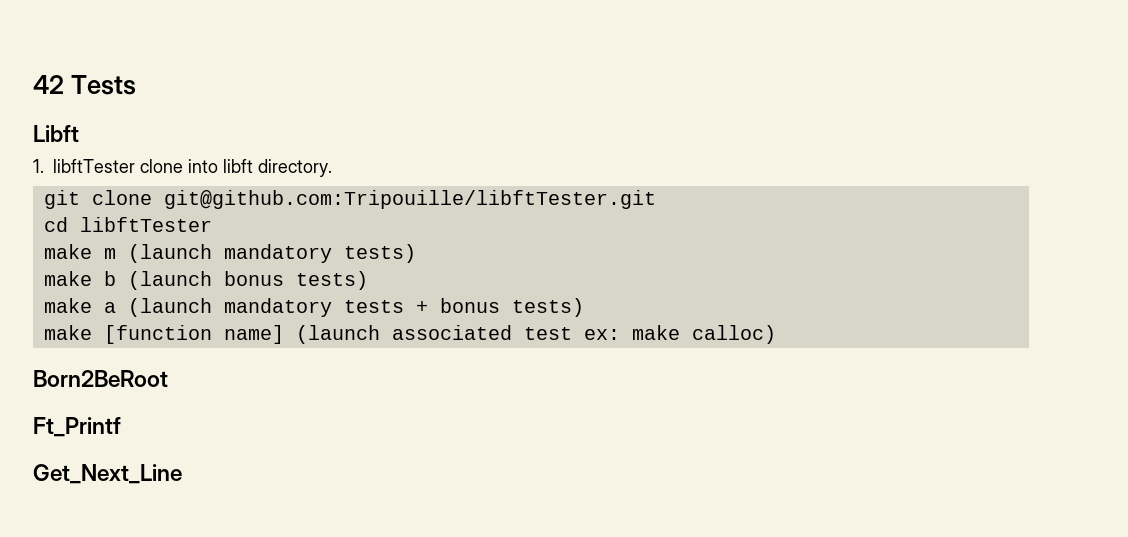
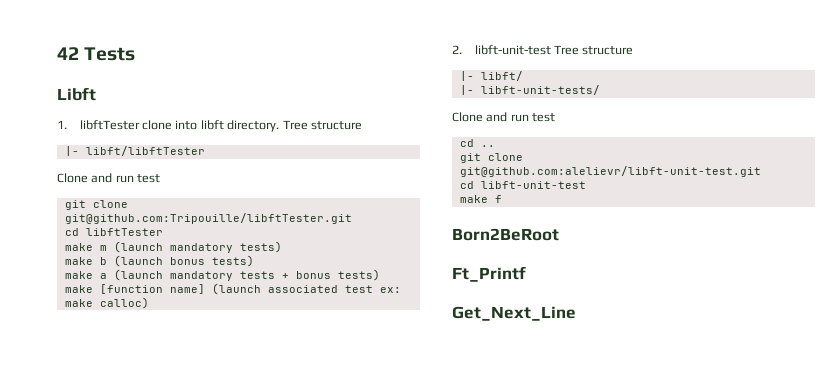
- 1. libftTester clone into libft directory.
+ 1. libftTester clone into libft directory. Tree structure
+ |- libft/libftTester
+ Clone and run test
+ 2. libft-unit-test Tree structure
+ |- libft/
+ |- libft-unit-tests/
+ Clone and run test
+ cd ..
+ git clone git@github.com:alelievr/libft-unit-test.git
+ cd libft-unit-test
+ make f

